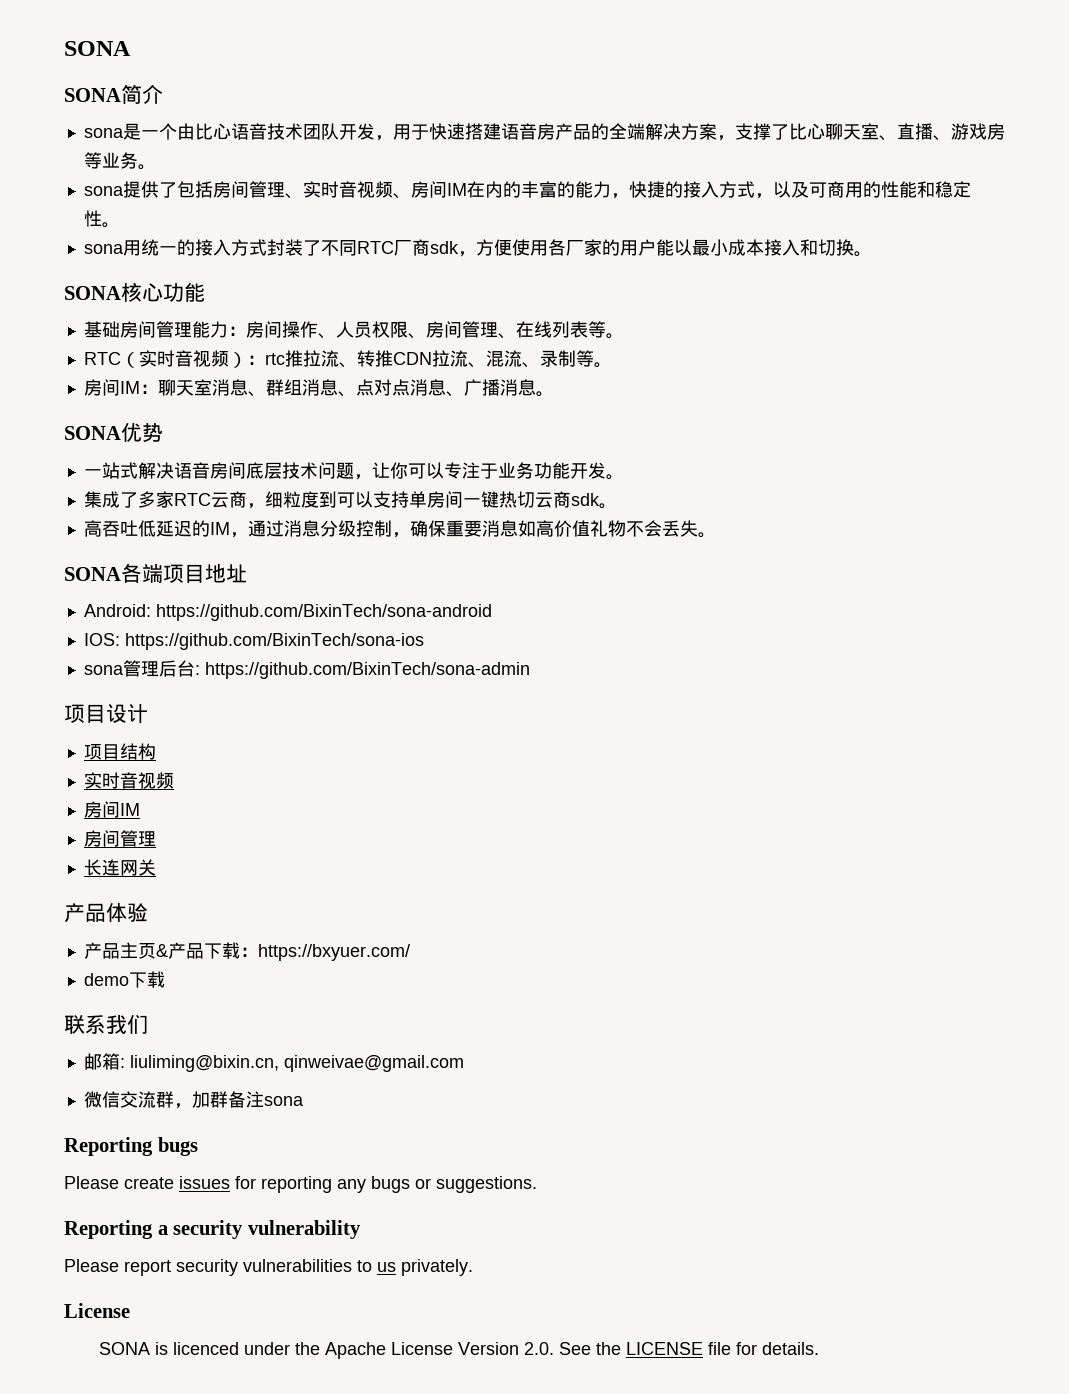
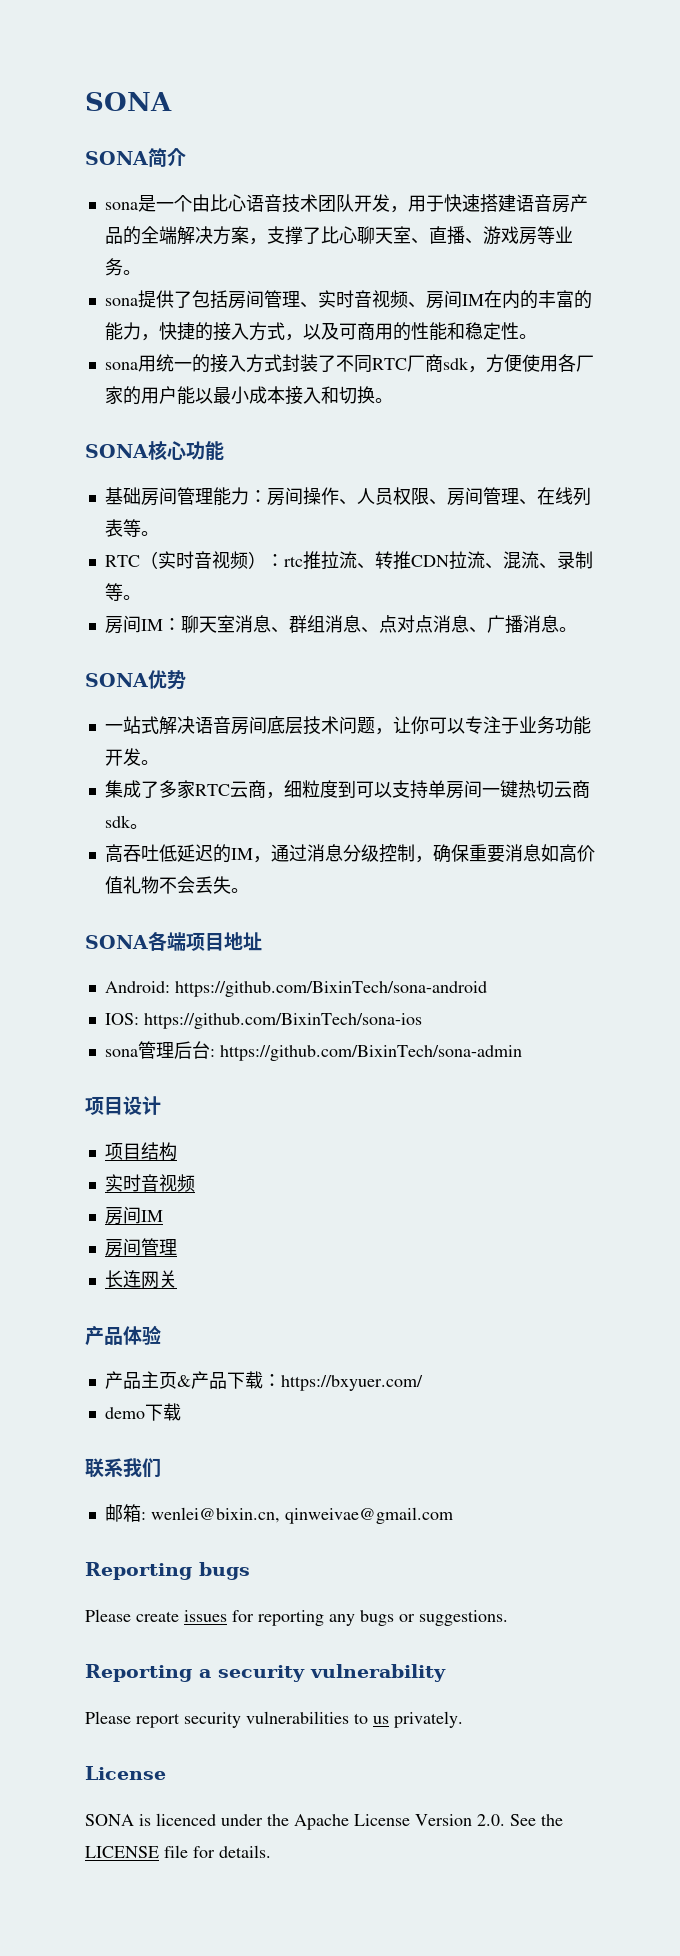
- 邮箱: liuliming@bixin.cn, qinweivae@gmail.com
+ 邮箱: wenlei@bixin.cn, qinweivae@gmail.com
- 微信交流群，加群备注sona

